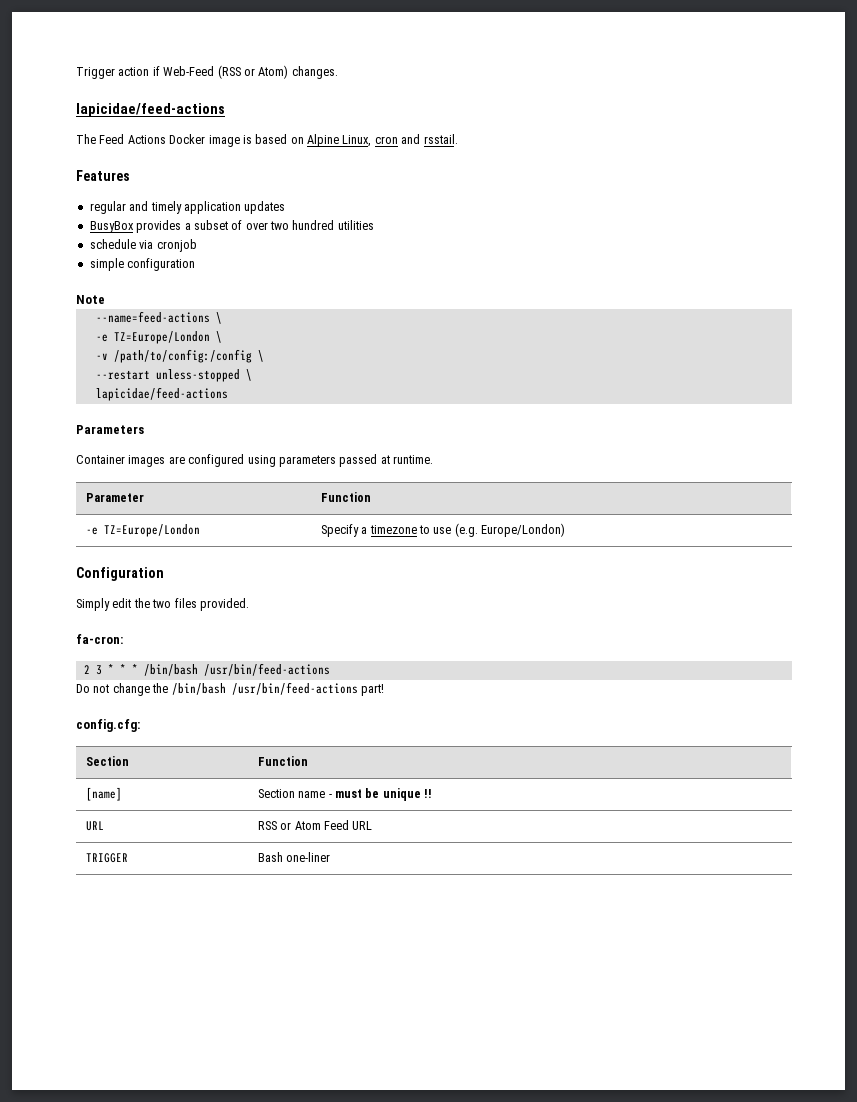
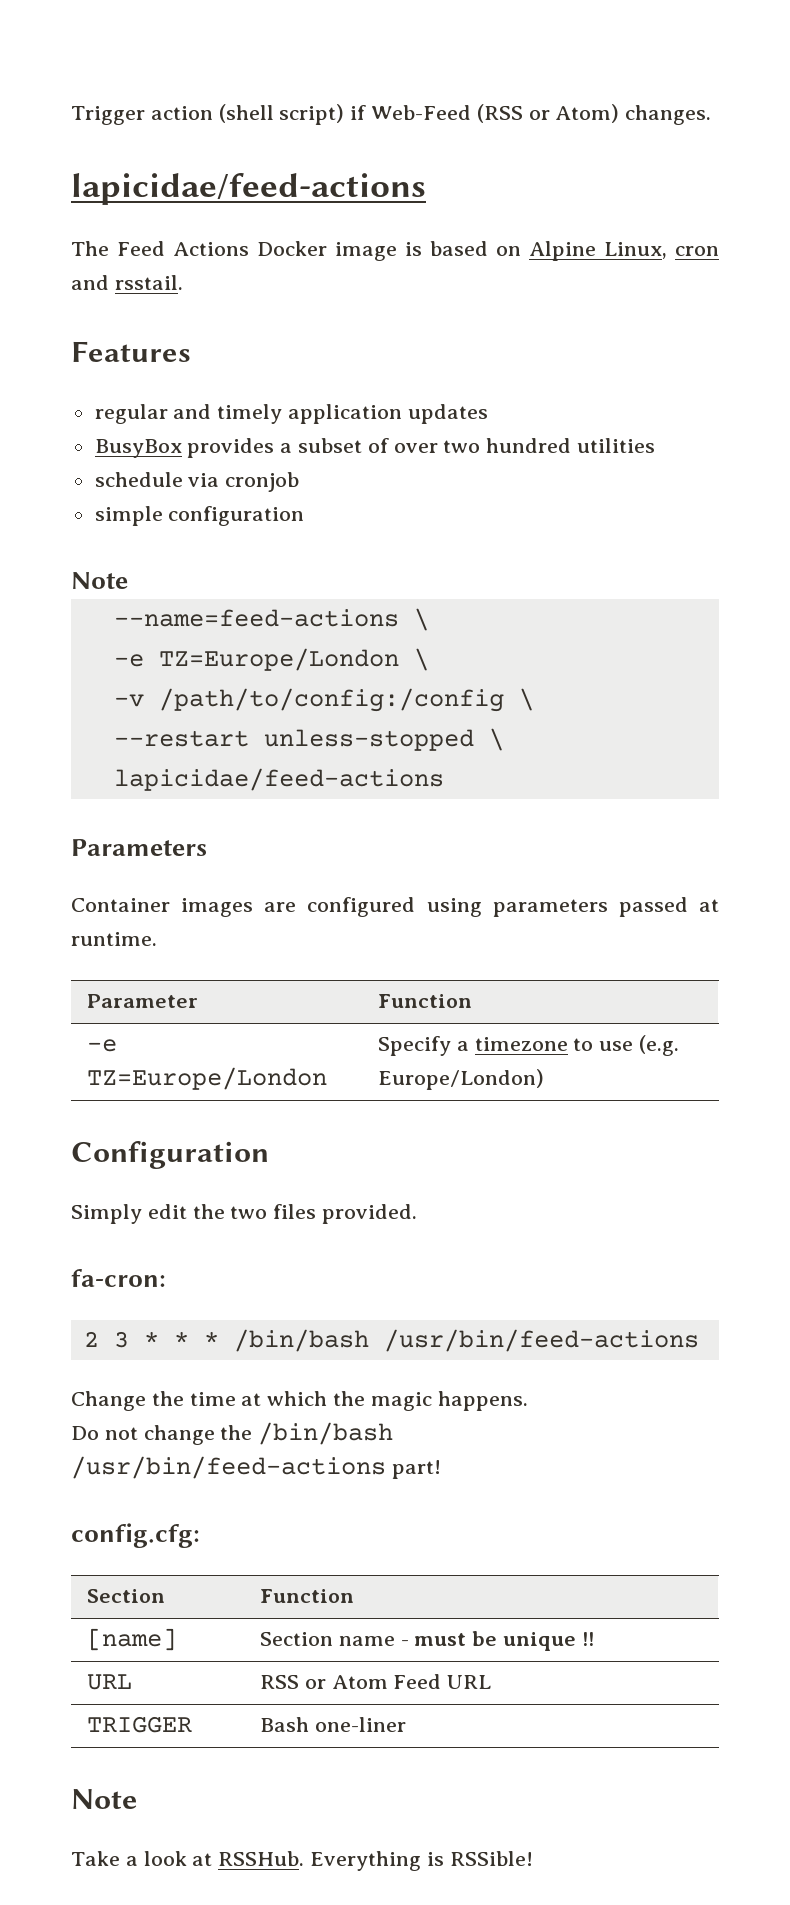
- Trigger action if Web-Feed (RSS or Atom) changes.
+ Trigger action (shell script) if Web-Feed (RSS or Atom) changes.
+ Change the time at which the magic happens.
  TRIGGER | Bash one-liner
+ Note
+ Take a look at RSSHub. Everything is RSSible!

